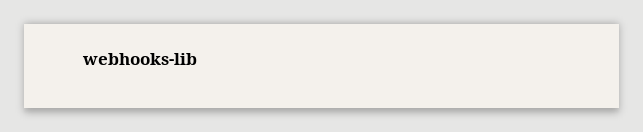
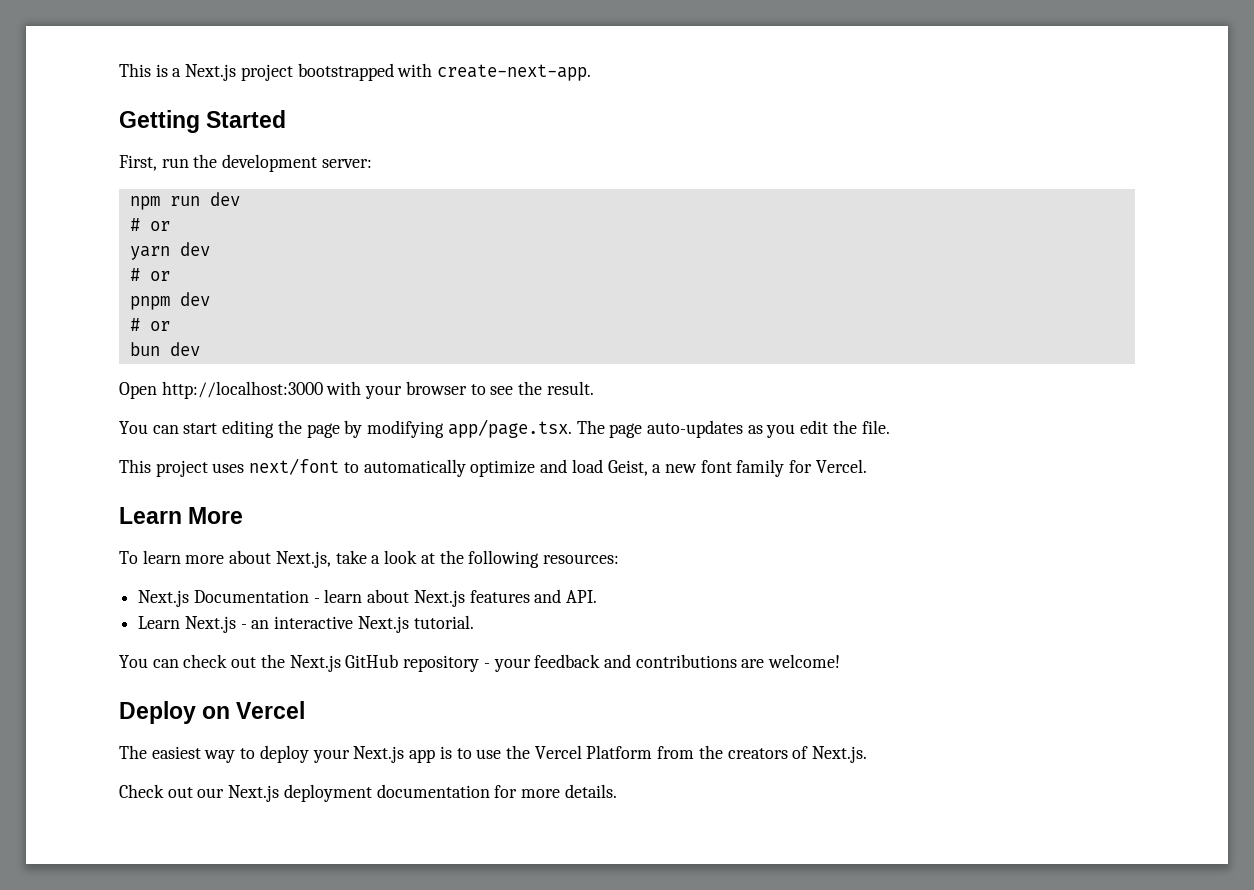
- webhooks-lib
+ This is a Next.js project bootstrapped with create-next-app.
+ Getting Started
+ First, run the development server:
+ npm run dev
+ # or
+ yarn dev
+ # or
+ pnpm dev
+ # or
+ bun dev
+ Open http://localhost:3000 with your browser to see the result.
+ You can start editing the page by modifying app/page.tsx. The page auto-updates as you edit the file.
+ This project uses next/font to automatically optimize and load Geist, a new font family for Vercel.
+ Learn More
+ To learn more about Next.js, take a look at the following resources:
+ Next.js Documentation - learn about Next.js features and API.
+ Learn Next.js - an interactive Next.js tutorial.
+ You can check out the Next.js GitHub repository - your feedback and contributions are welcome!
+ Deploy on Vercel
+ The easiest way to deploy your Next.js app is to use the Vercel Platform from the creators of Next.js.
+ Check out our Next.js deployment documentation for more details.

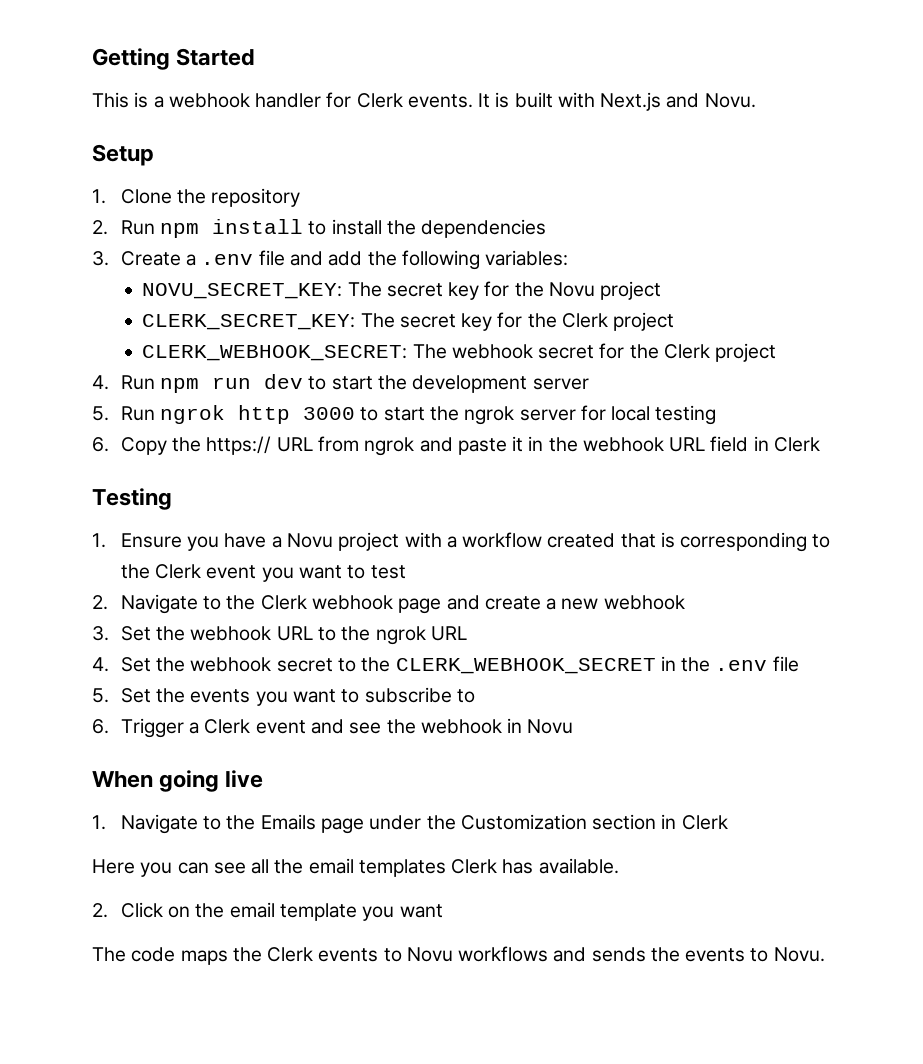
+ Getting Started
- This is a Next.js project bootstrapped with create-next-app.
- Getting Started
- First, run the development server:
- npm run dev
- # or
- yarn dev
- # or
- pnpm dev
- # or
- bun dev
- Open http://localhost:3000 with your browser to see the result.
- You can start editing the page by modifying app/page.tsx. The page auto-updates as you edit the file.
- This project uses next/font to automatically optimize and load Geist, a new font family for Vercel.
- Learn More
- To learn more about Next.js, take a look at the following resources:
- Next.js Documentation - learn about Next.js features and API.
- Learn Next.js - an interactive Next.js tutorial.
- You can check out the Next.js GitHub repository - your feedback and contributions are welcome!
- Deploy on Vercel
- The easiest way to deploy your Next.js app is to use the Vercel Platform from the creators of Next.js.
- Check out our Next.js deployment documentation for more details.
+ This is a webhook handler for Clerk events. It is built with Next.js and Novu.
+ Setup
+ 1. Clone the repository
+ 2. Run npm install to install the dependencies
+ 3. Create a .env file and add the following variables:
+ NOVU_SECRET_KEY: The secret key for the Novu project
+ CLERK_SECRET_KEY: The secret key for the Clerk project
+ CLERK_WEBHOOK_SECRET: The webhook secret for the Clerk project
+ 4. Run npm run dev to start the development server
+ 5. Run ngrok http 3000 to start the ngrok server for local testing
+ 6. Copy the https:// URL from ngrok and paste it in the webhook URL field in Clerk
+ Testing
+ 1. Ensure you have a Novu project with a workflow created that is corresponding to the Clerk event you want to test
+ 2. Navigate to the Clerk webhook page and create a new webhook
+ 3. Set the webhook URL to the ngrok URL
+ 4. Set the webhook secret to the CLERK_WEBHOOK_SECRET in the .env file
+ 5. Set the events you want to subscribe to
+ 6. Trigger a Clerk event and see the webhook in Novu
+ When going live
+ 1. Navigate to the Emails page under the Customization section in Clerk
+ Here you can see all the email templates Clerk has available.
+ 2. Click on the email template you want
+ The code maps the Clerk events to Novu workflows and sends the events to Novu.

